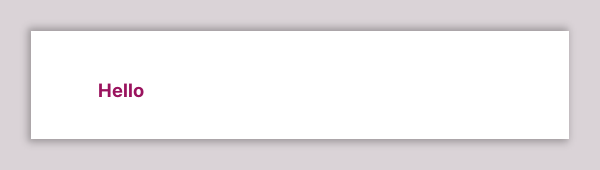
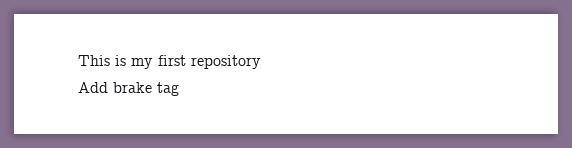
- Hello
+ This is my first repository
+ Add brake tag

